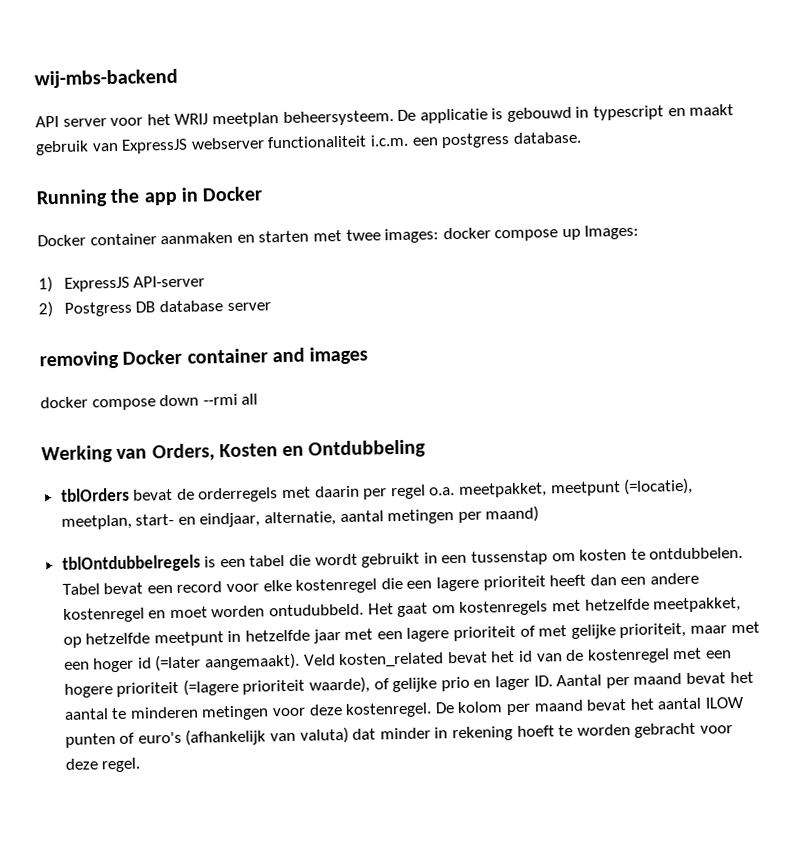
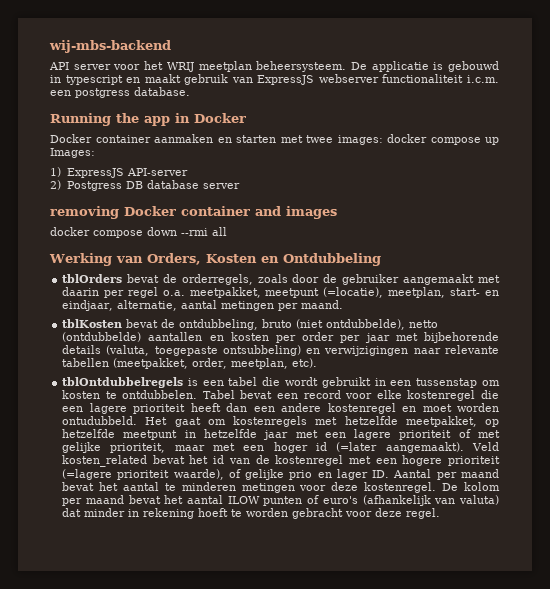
- tblOrders bevat de orderregels met daarin per regel o.a. meetpakket, meetpunt (=locatie), meetplan, start- en eindjaar, alternatie, aantal metingen per maand)
+ tblOrders bevat de orderregels, zoals door de gebruiker aangemaakt met daarin per regel o.a. meetpakket, meetpunt (=locatie), meetplan, start- en eindjaar, alternatie, aantal metingen per maand.
+ tblKosten bevat de ontdubbeling, bruto (niet ontdubbelde), netto (ontdubbelde) aantallen en kosten per order per jaar met bijbehorende details (valuta, toegepaste ontsubbeling) en verwijzigingen naar relevante tabellen (meetpakket, order, meetplan, etc).

